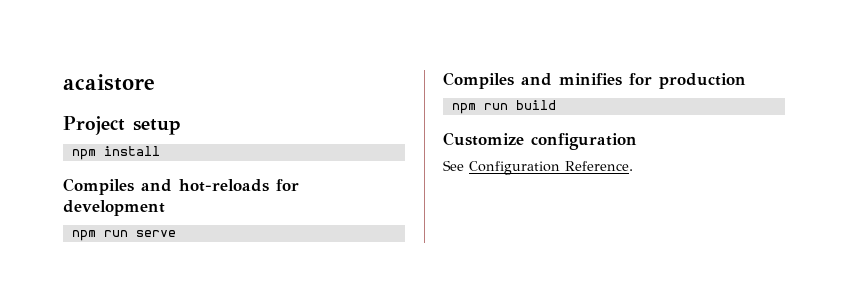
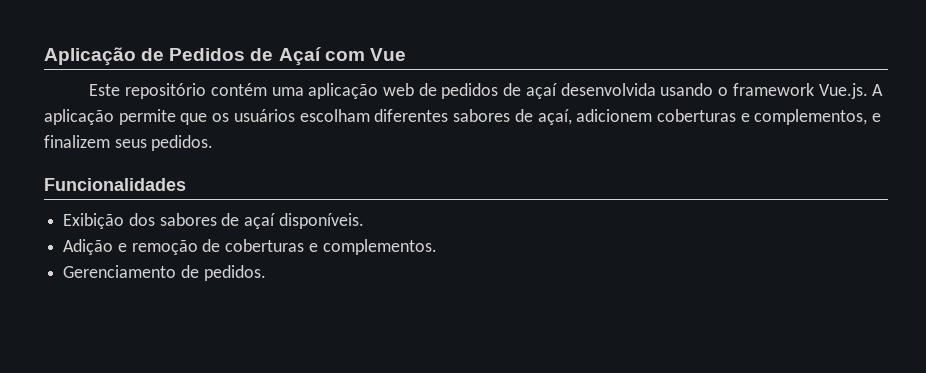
- acaistore
- Project setup
- npm install
- Compiles and hot-reloads for development
- npm run serve
- Compiles and minifies for production
- npm run build
- Customize configuration
- See Configuration Reference.
+ Aplicação de Pedidos de Açaí com Vue
+ Este repositório contém uma aplicação web de pedidos de açaí desenvolvida usando o framework Vue.js. A aplicação permite que os usuários escolham diferentes sabores de açaí, adicionem coberturas e complementos, e finalizem seus pedidos.
+ Funcionalidades
+ Exibição dos sabores de açaí disponíveis.
+ Adição e remoção de coberturas e complementos.
+ Gerenciamento de pedidos.

